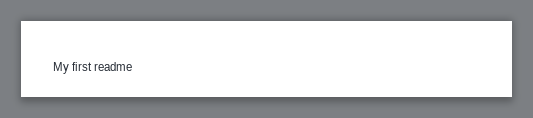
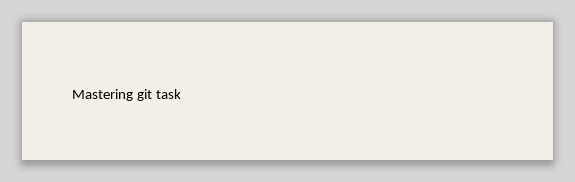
- My first readme
+ Mastering git task

